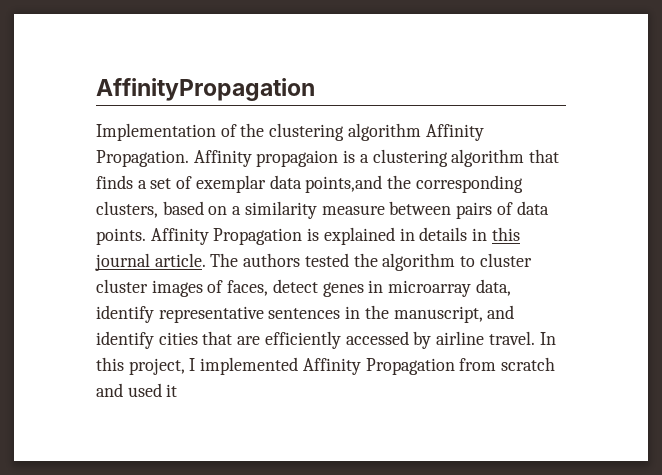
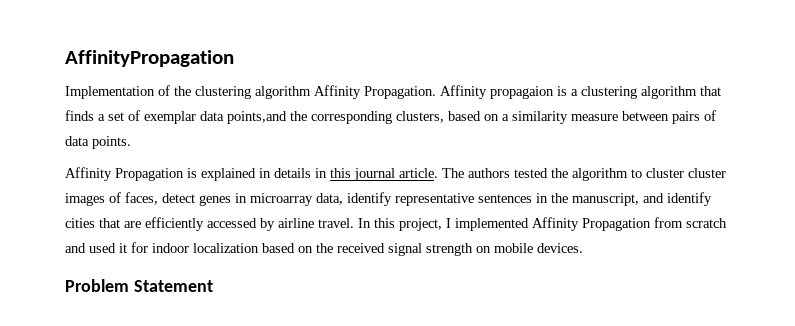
- Affinity propagaion is a clustering algorithm that finds a set of exemplar data points,and the corresponding clusters, based on a similarity measure between pairs of data points. Affinity Propagation is explained in details in this journal article.
+ Affinity propagaion is a clustering algorithm that finds a set of exemplar data points,and the corresponding clusters, based on a similarity measure between pairs of data points.
+ Affinity Propagation is explained in details in this journal article.
- In this project, I implemented Affinity Propagation from scratch and used it
+ In this project, I implemented Affinity Propagation from scratch and used it for indoor localization based on the received signal strength on mobile devices.
+ Problem Statement

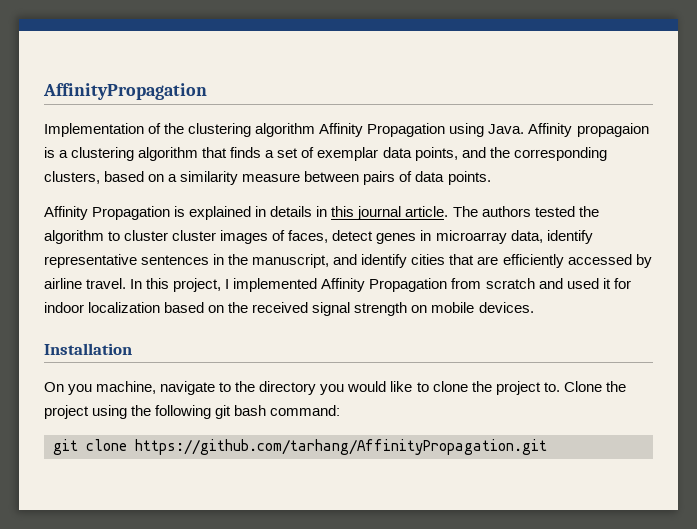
- Implementation of the clustering algorithm Affinity Propagation.
+ Implementation of the clustering algorithm Affinity Propagation using Java.
- Affinity propagaion is a clustering algorithm that finds a set of exemplar data points,and the corresponding clusters, based on a similarity measure between pairs of data points.
+ Affinity propagaion is a clustering algorithm that finds a set of exemplar data points, and the corresponding clusters, based on a similarity measure between pairs of data points.
- Problem Statement
+ Installation
+ On you machine, navigate to the directory you would like to clone the project to. Clone the project using the following git bash command:
+ git clone https://github.com/tarhang/AffinityPropagation.git

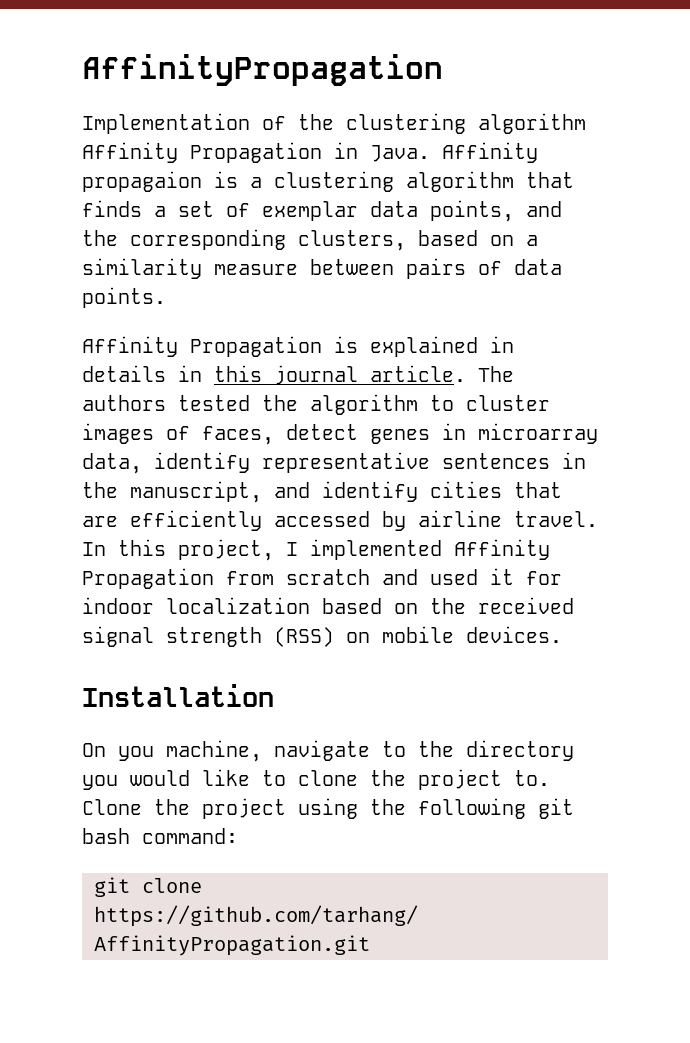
- Implementation of the clustering algorithm Affinity Propagation using Java.
+ Implementation of the clustering algorithm Affinity Propagation in Java.
- The authors tested the algorithm to cluster cluster images of faces, detect genes in microarray data, identify representative sentences in the manuscript, and identify cities that are efficiently accessed by airline travel.
+ The authors tested the algorithm to cluster images of faces, detect genes in microarray data, identify representative sentences in the manuscript, and identify cities that are efficiently accessed by airline travel.
- In this project, I implemented Affinity Propagation from scratch and used it for indoor localization based on the received signal strength on mobile devices.
+ In this project, I implemented Affinity Propagation from scratch and used it for indoor localization based on the received signal strength (RSS) on mobile devices.

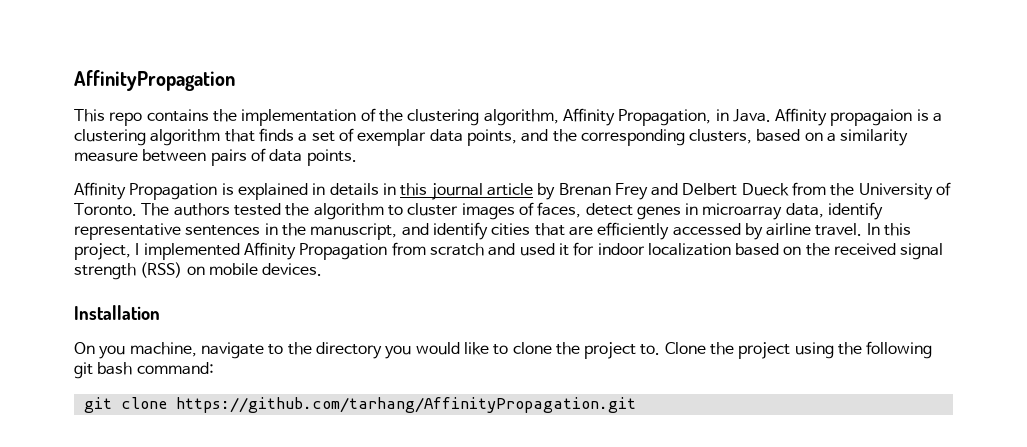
- Implementation of the clustering algorithm Affinity Propagation in Java.
+ This repo contains the implementation of the clustering algorithm, Affinity Propagation, in Java.
- Affinity Propagation is explained in details in this journal article.
+ Affinity Propagation is explained in details in this journal article by Brenan Frey and Delbert Dueck from the University of Toronto.

